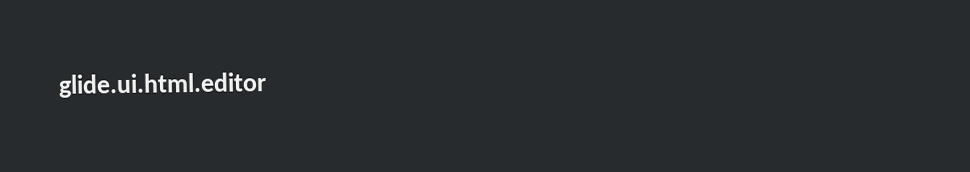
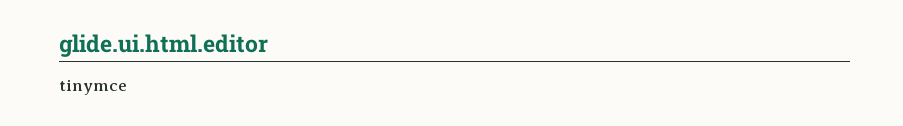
+ tinymce

